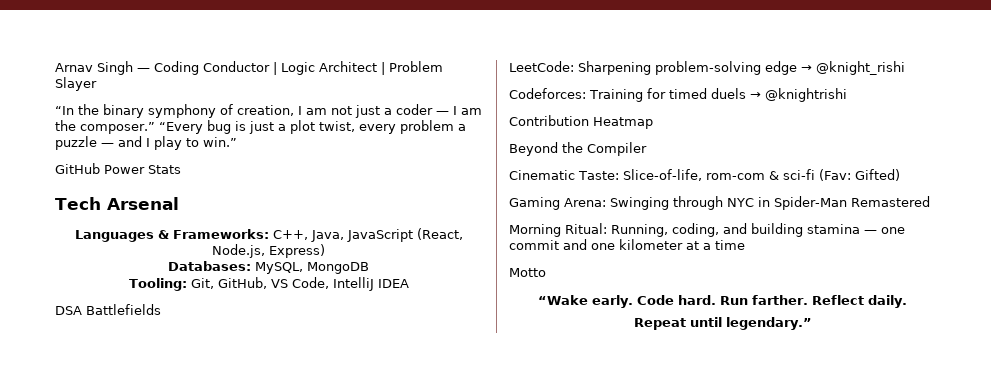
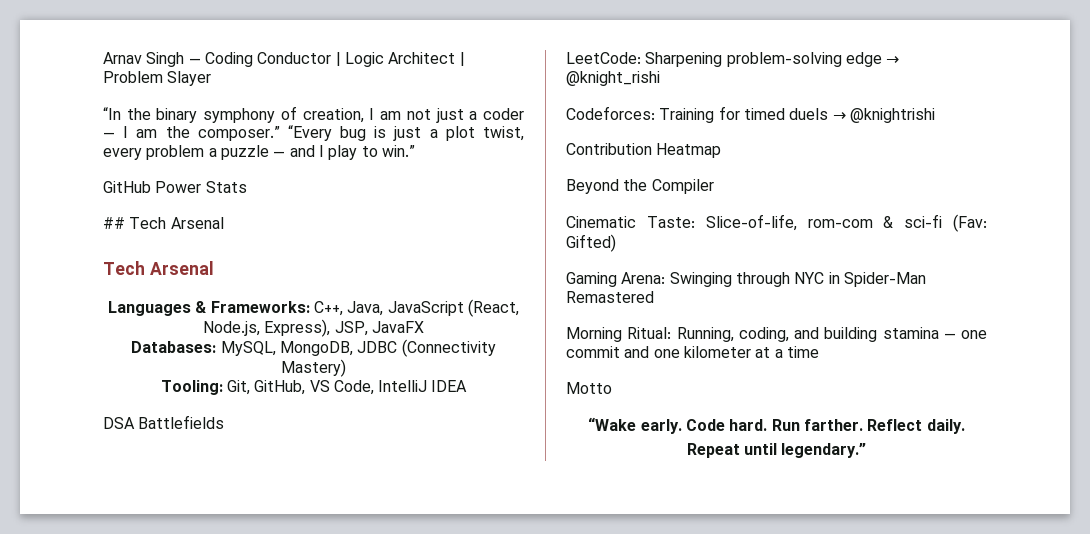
+ ## Tech Arsenal
- Languages & Frameworks: C++, Java, JavaScript (React, Node.js, Express)
+ Languages & Frameworks: C++, Java, JavaScript (React, Node.js, Express), JSP, JavaFX
- Databases: MySQL, MongoDB
+ Databases: MySQL, MongoDB, JDBC (Connectivity Mastery)

